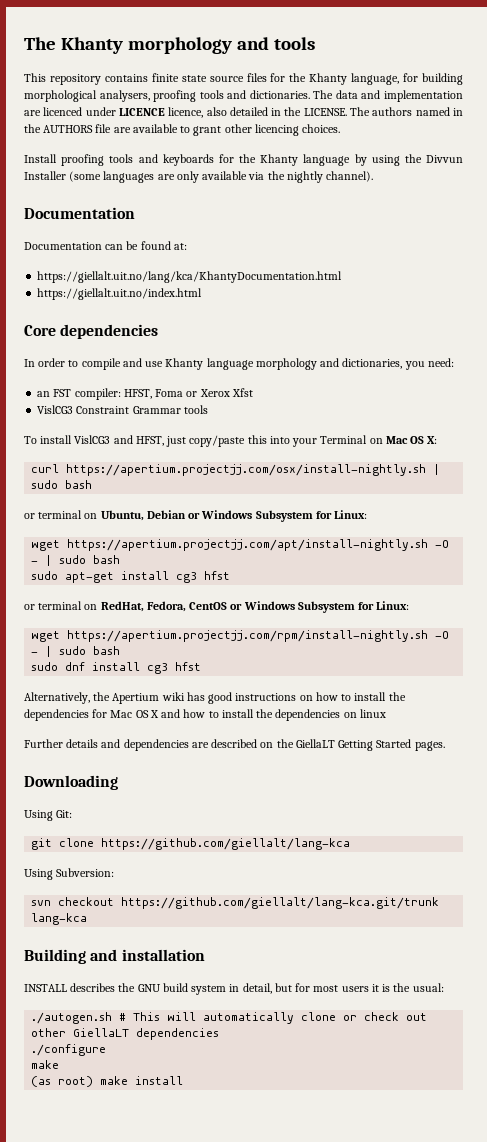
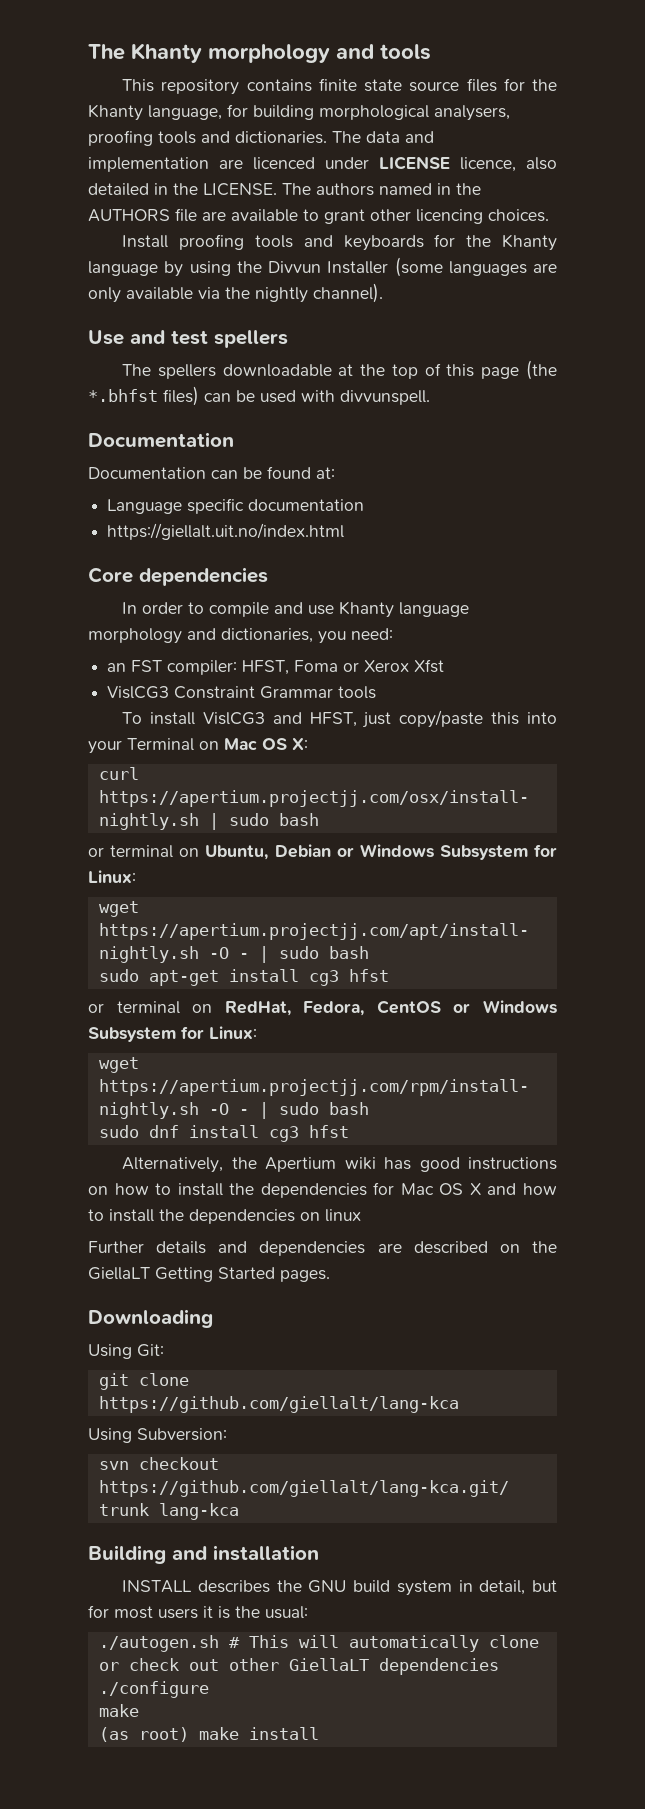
- The data and implementation are licenced under LICENCE licence, also detailed in the LICENSE.
+ The data and implementation are licenced under LICENSE licence, also detailed in the LICENSE.
+ Use and test spellers
+ The spellers downloadable at the top of this page (the *.bhfst files) can be used with divvunspell.
- https://giellalt.uit.no/lang/kca/KhantyDocumentation.html
+ Language specific documentation

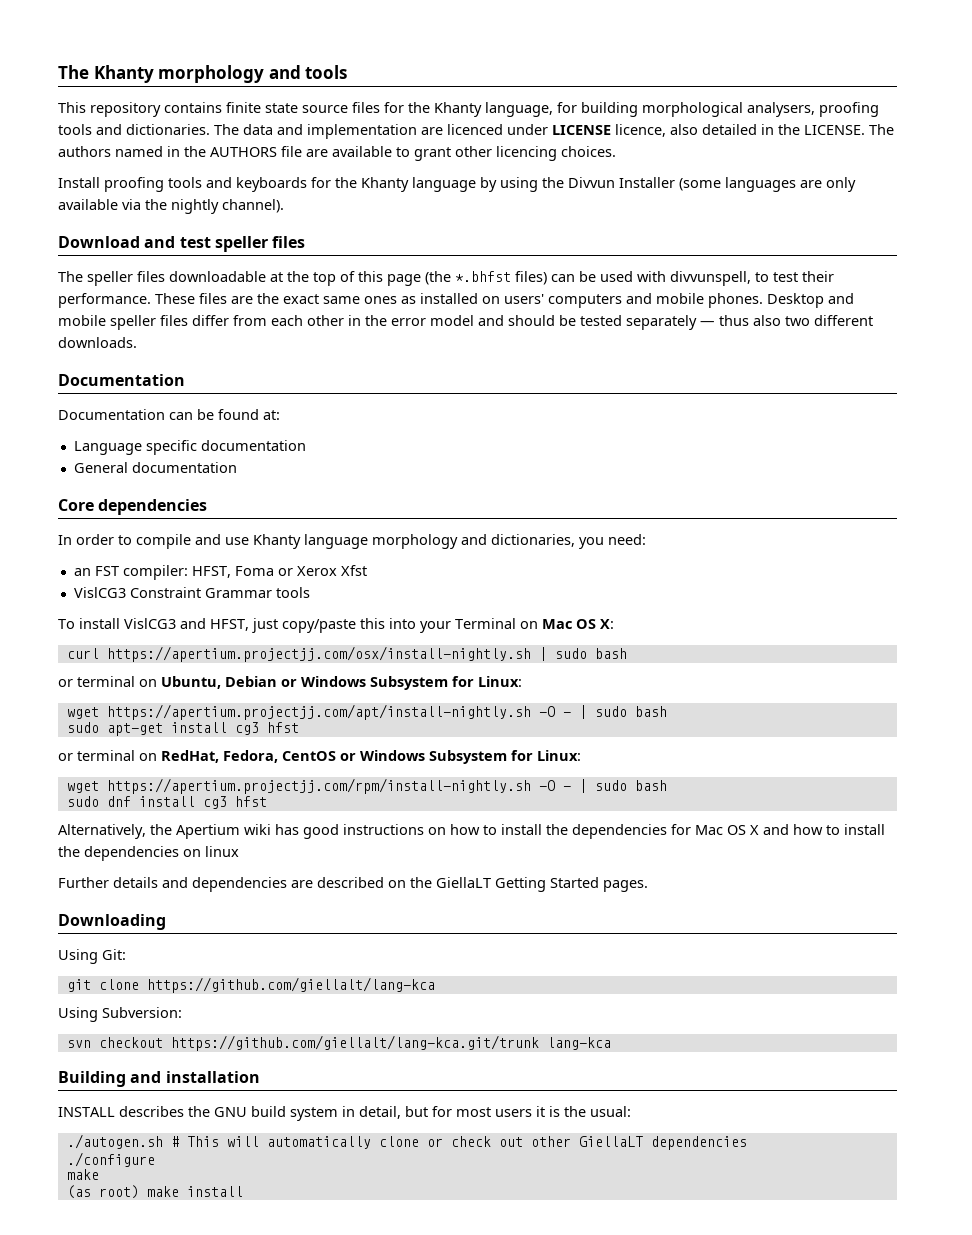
- Use and test spellers
- The spellers downloadable at the top of this page (the *.bhfst files) can be used with divvunspell.
+ Download and test speller files
+ The speller files downloadable at the top of this page (the *.bhfst files) can be used with divvunspell, to test their performance. These files are the exact same ones as installed on users' computers and mobile phones. Desktop and mobile speller files differ from each other in the error model and should be tested separately — thus also two different downloads.
- https://giellalt.uit.no/index.html
+ General documentation

